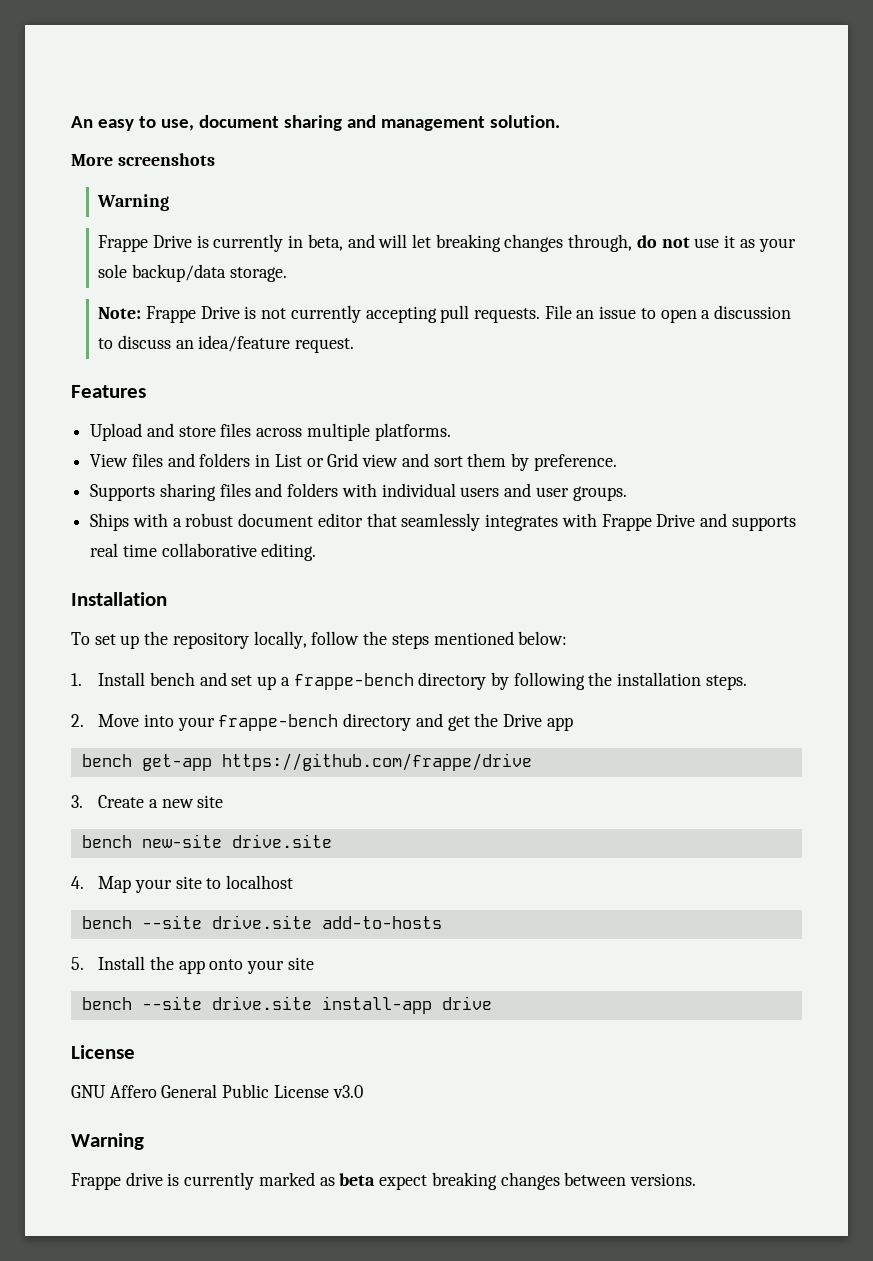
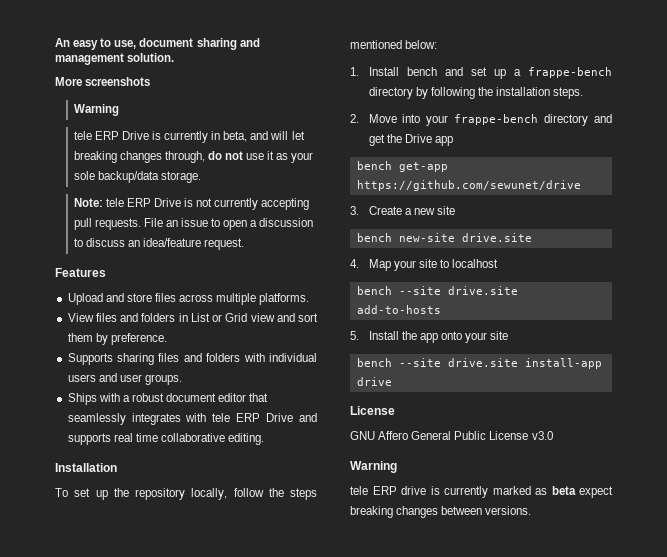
- Frappe Drive is currently in beta, and will let breaking changes through, do not use it as your sole backup/data storage.
+ tele ERP Drive is currently in beta, and will let breaking changes through, do not use it as your sole backup/data storage.
- Note: Frappe Drive is not currently accepting pull requests.
+ Note: tele ERP Drive is not currently accepting pull requests.
- Ships with a robust document editor that seamlessly integrates with Frappe Drive and supports real time collaborative editing.
+ Ships with a robust document editor that seamlessly integrates with tele ERP Drive and supports real time collaborative editing.
- bench get-app https://github.com/frappe/drive
+ bench get-app https://github.com/sewunet/drive
- Frappe drive is currently marked as beta expect breaking changes between versions.
+ tele ERP drive is currently marked as beta expect breaking changes between versions.

